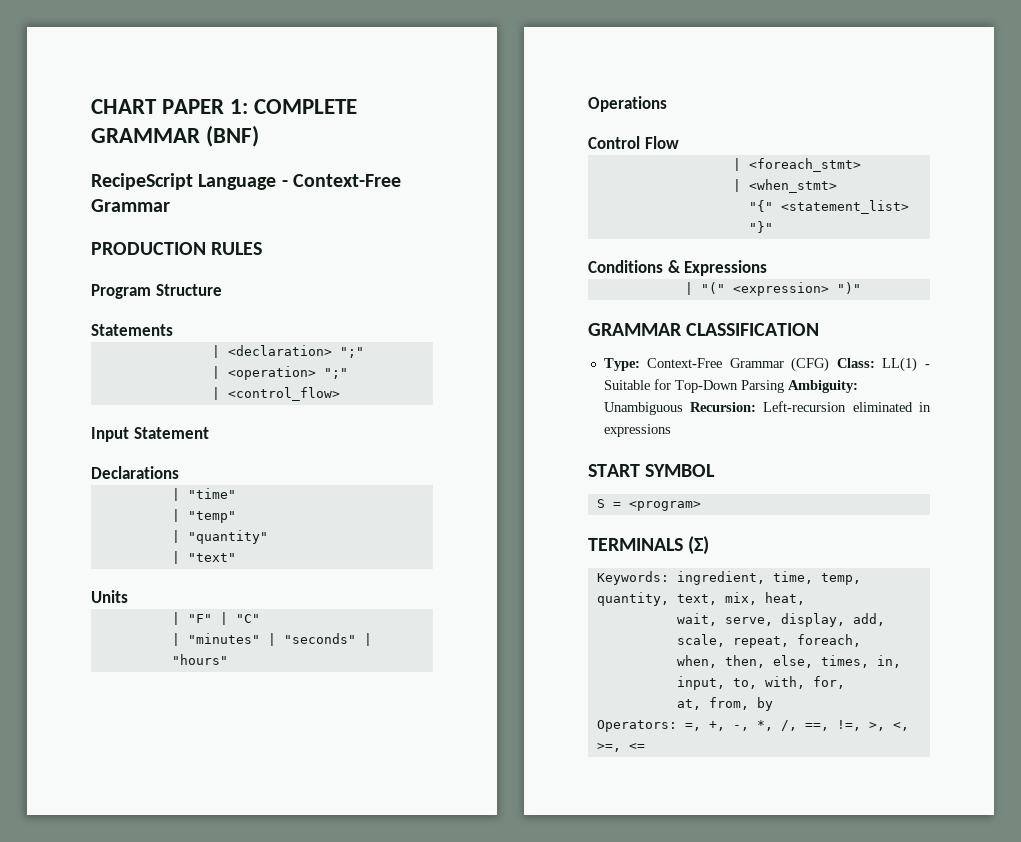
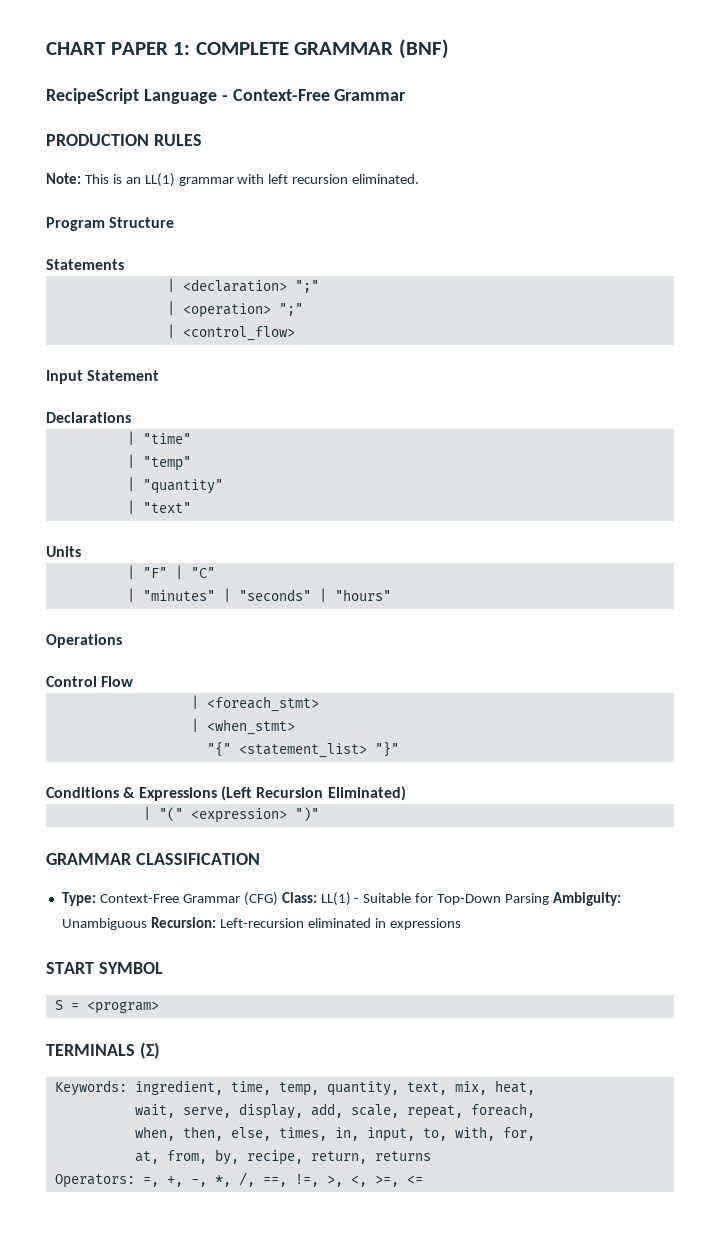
+ Note: This is an LL(1) grammar with left recursion eliminated.
- Conditions & Expressions
+ Conditions & Expressions (Left Recursion Eliminated)
- at, from, by
+ at, from, by, recipe, return, returns

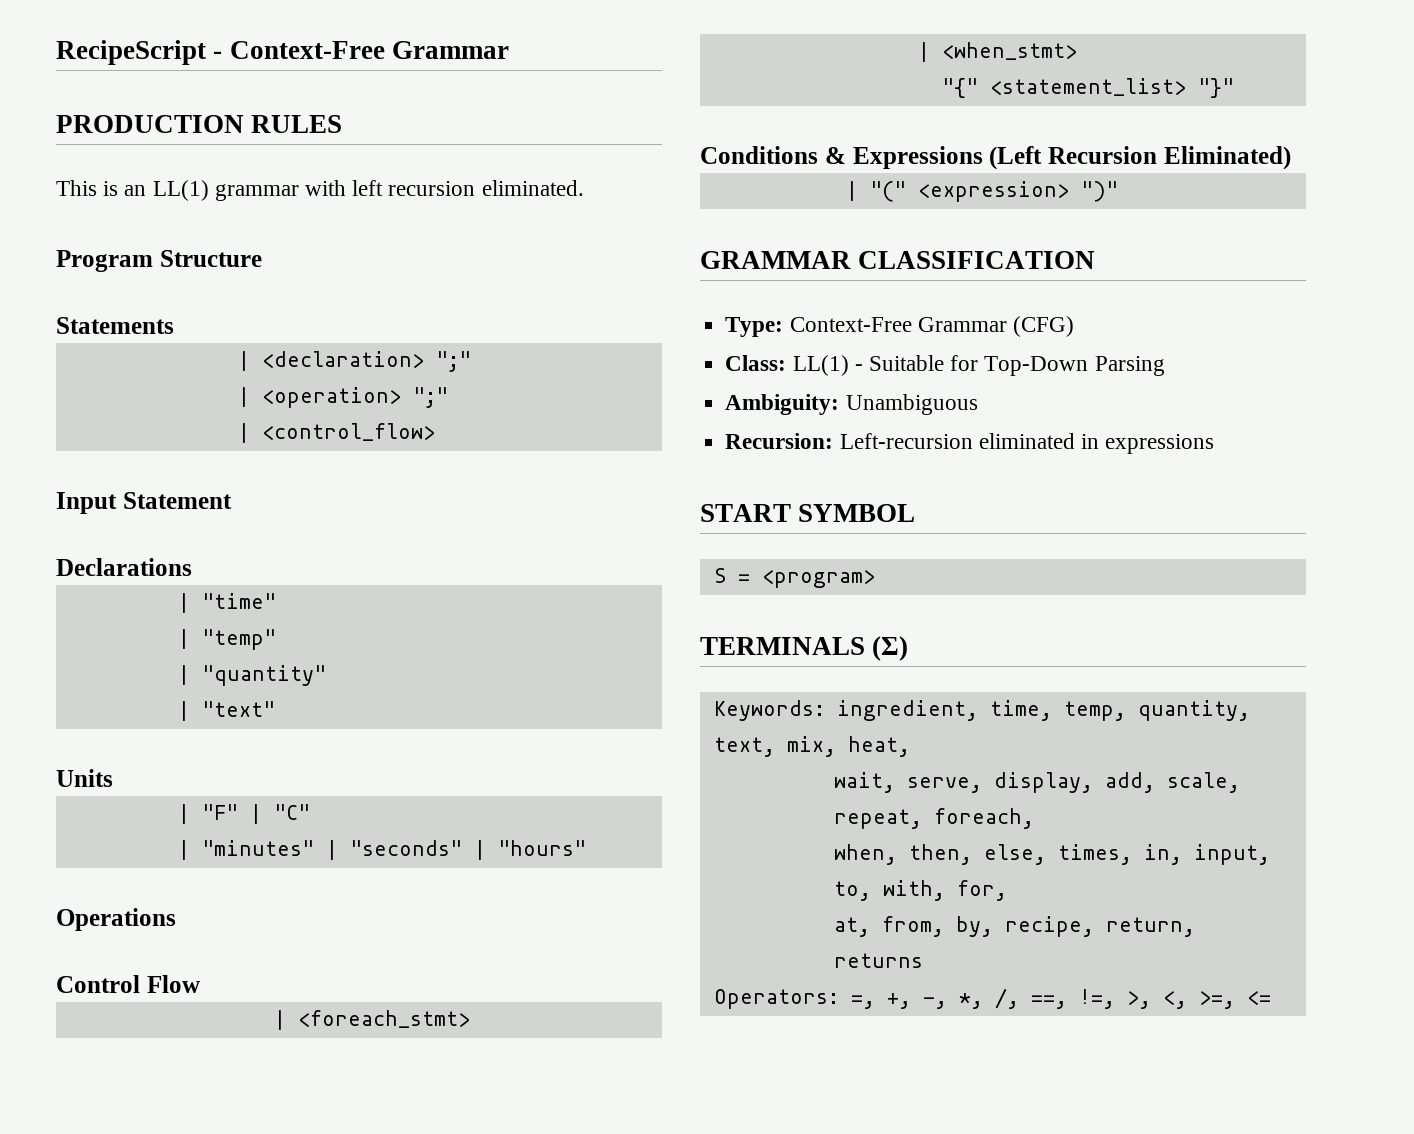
- CHART PAPER 1: COMPLETE GRAMMAR (BNF)
- RecipeScript Language - Context-Free Grammar
+ RecipeScript - Context-Free Grammar
- Note: This is an LL(1) grammar with left recursion eliminated.
+ This is an LL(1) grammar with left recursion eliminated.
- Type: Context-Free Grammar (CFG) Class: LL(1) - Suitable for Top-Down Parsing Ambiguity: Unambiguous Recursion: Left-recursion eliminated in expressions
+ Type: Context-Free Grammar (CFG)
+ Class: LL(1) - Suitable for Top-Down Parsing
+ Ambiguity: Unambiguous
+ Recursion: Left-recursion eliminated in expressions

